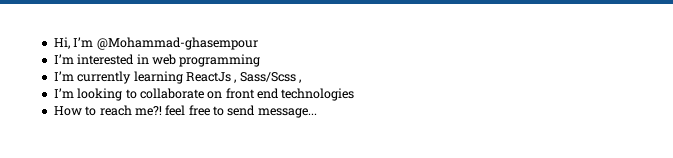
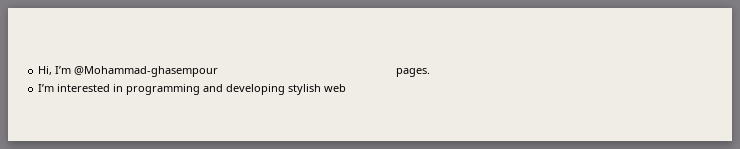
- I’m interested in web programming
- I’m currently learning ReactJs , Sass/Scss ,
- I’m looking to collaborate on front end technologies
- How to reach me?! feel free to send message...
+ I’m interested in programming and developing stylish web pages.

